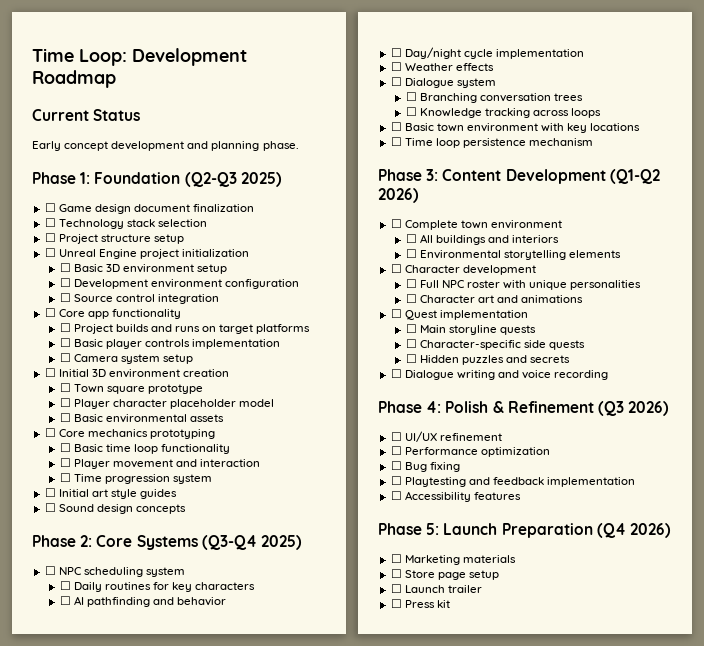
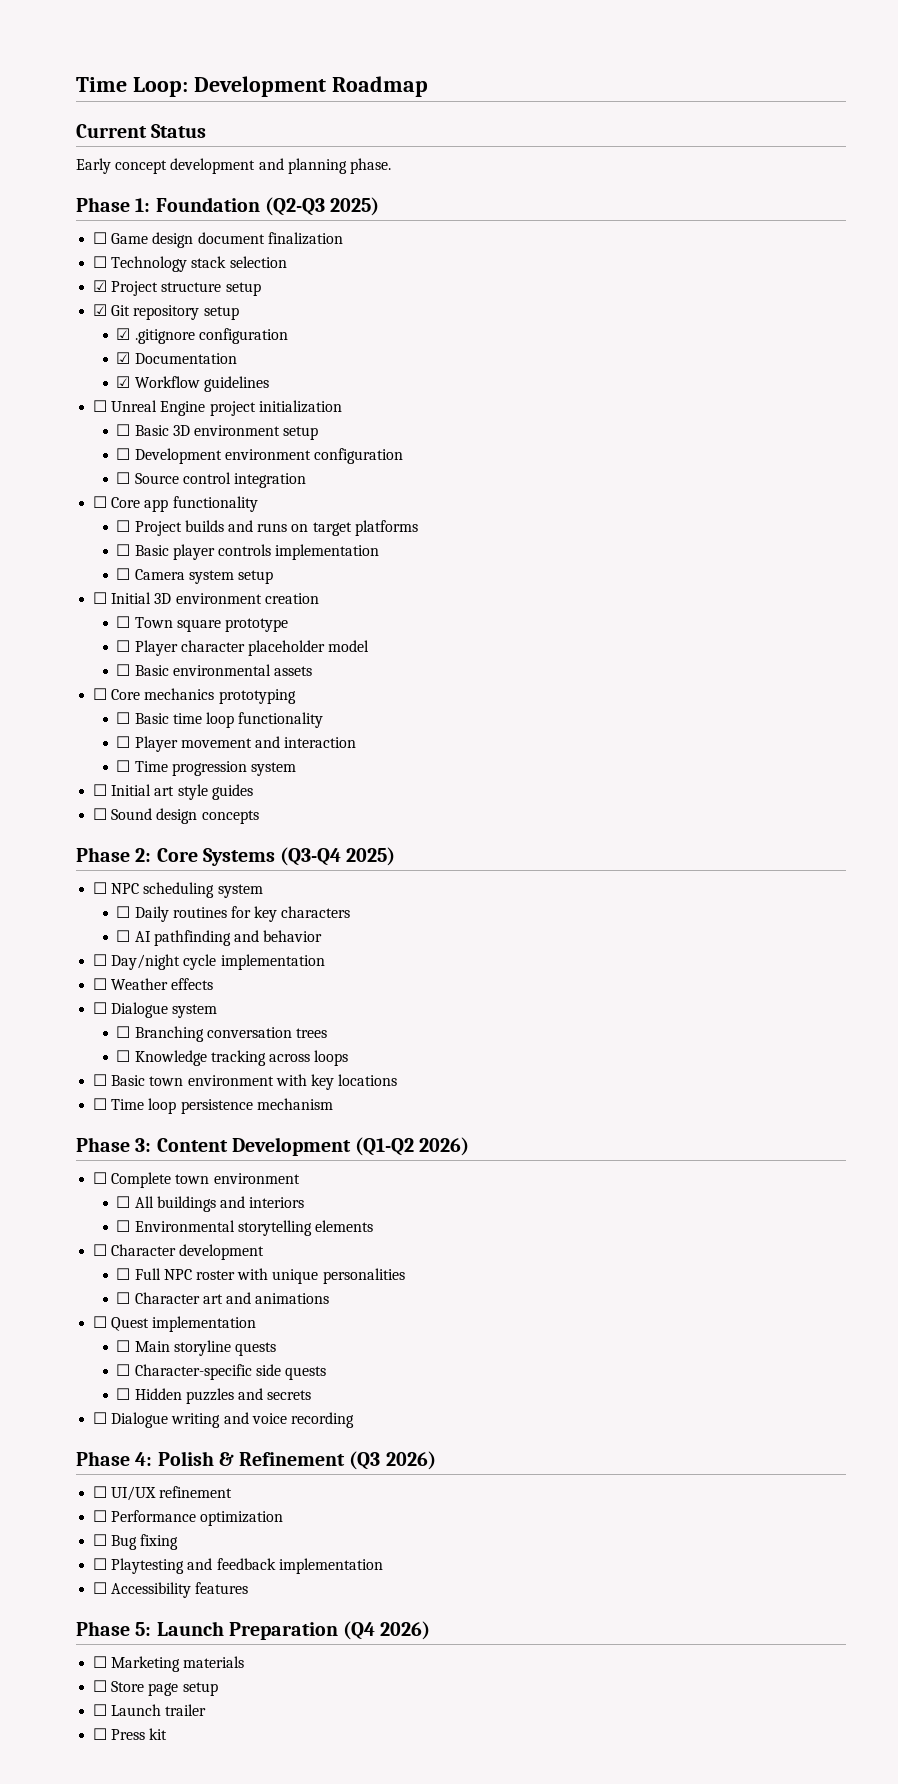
- ☐ Project structure setup
+ ☑ Project structure setup
+ ☑ Git repository setup
+ ☑ .gitignore configuration
+ ☑ Documentation
+ ☑ Workflow guidelines

